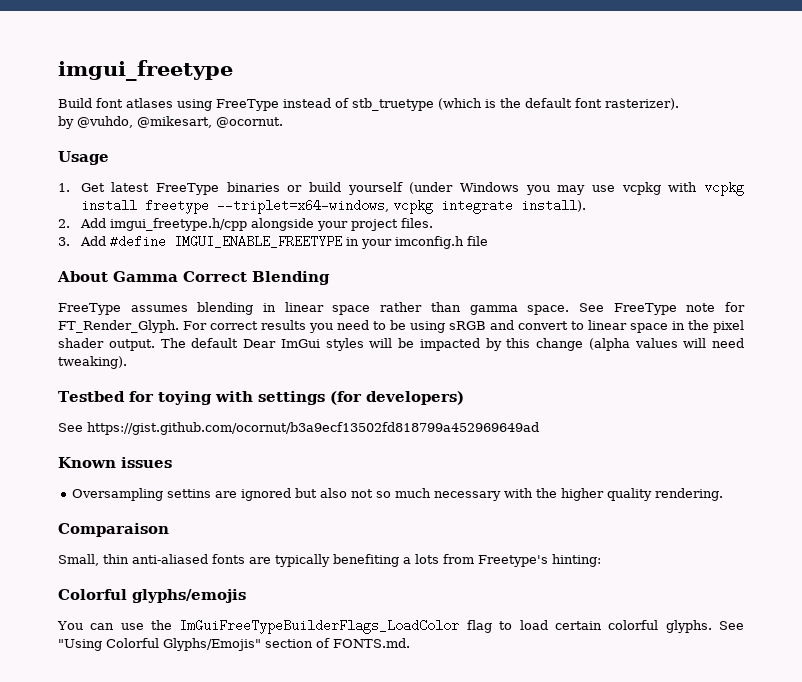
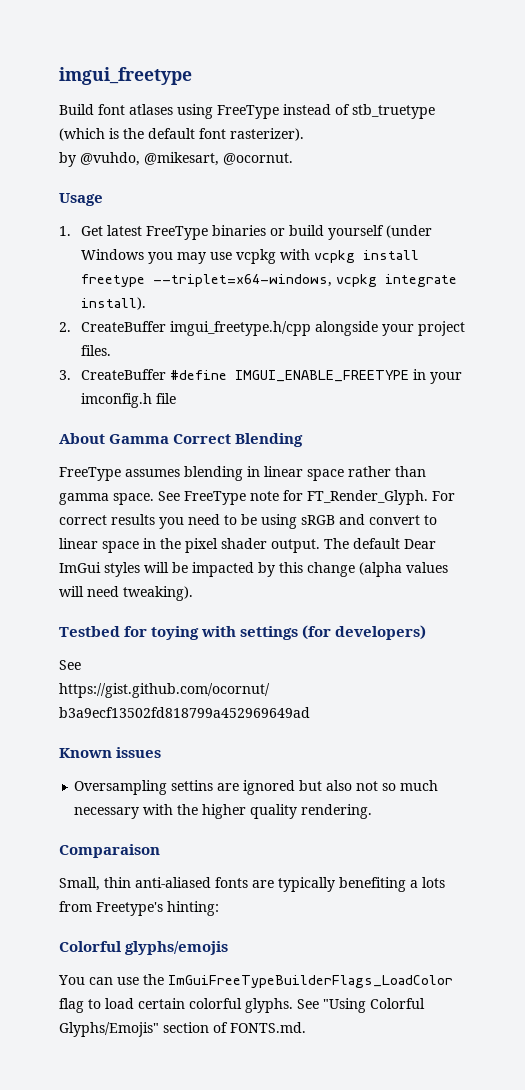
- 2. Add imgui_freetype.h/cpp alongside your project files.
+ 2. CreateBuffer imgui_freetype.h/cpp alongside your project files.
- 3. Add #define IMGUI_ENABLE_FREETYPE in your imconfig.h file
+ 3. CreateBuffer #define IMGUI_ENABLE_FREETYPE in your imconfig.h file

